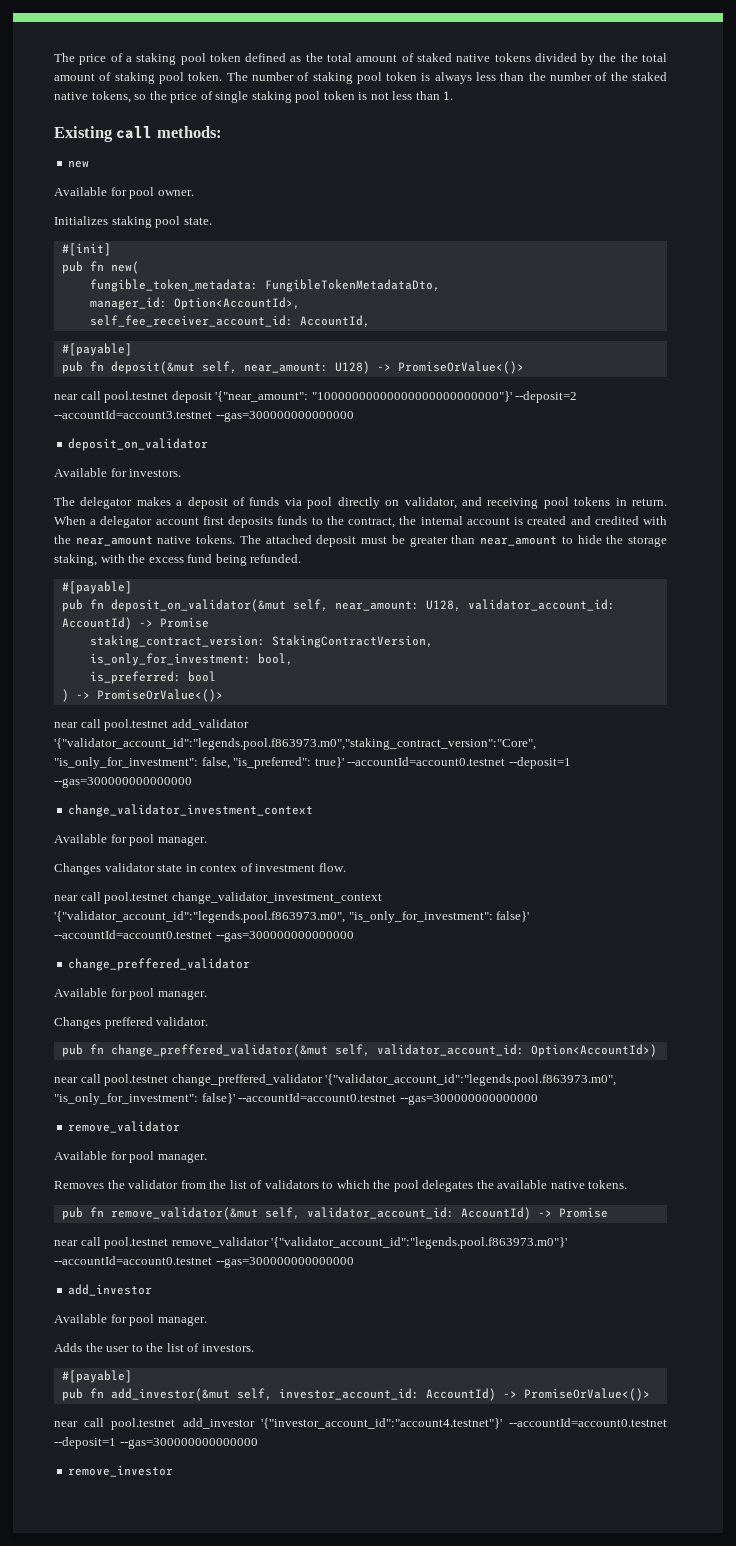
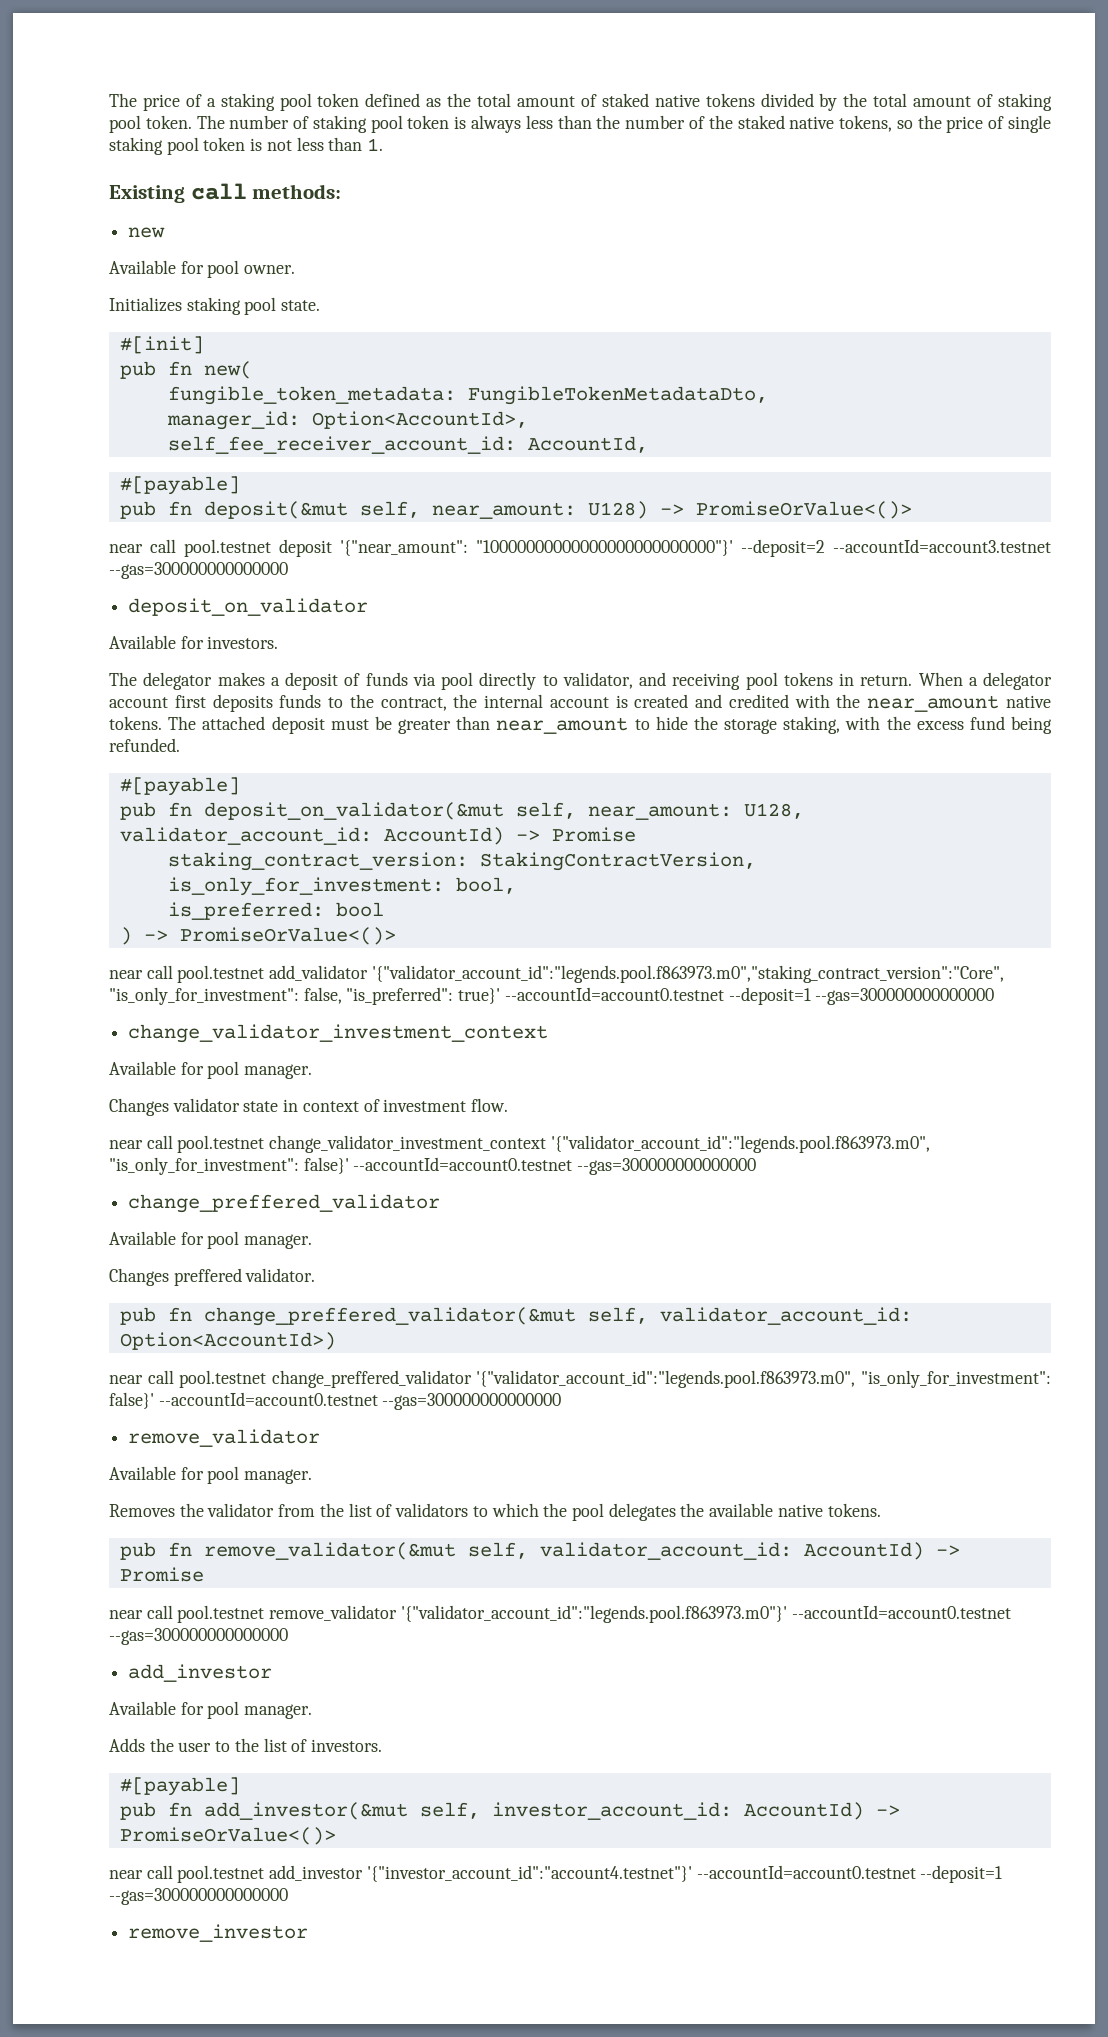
- The price of a staking pool token defined as the total amount of staked native tokens divided by the the total amount of staking pool token.
+ The price of a staking pool token defined as the total amount of staked native tokens divided by the total amount of staking pool token.
- The delegator makes a deposit of funds via pool directly on validator, and receiving pool tokens in return.
+ The delegator makes a deposit of funds via pool directly to validator, and receiving pool tokens in return.
- Changes validator state in contex of investment flow.
+ Changes validator state in context of investment flow.

